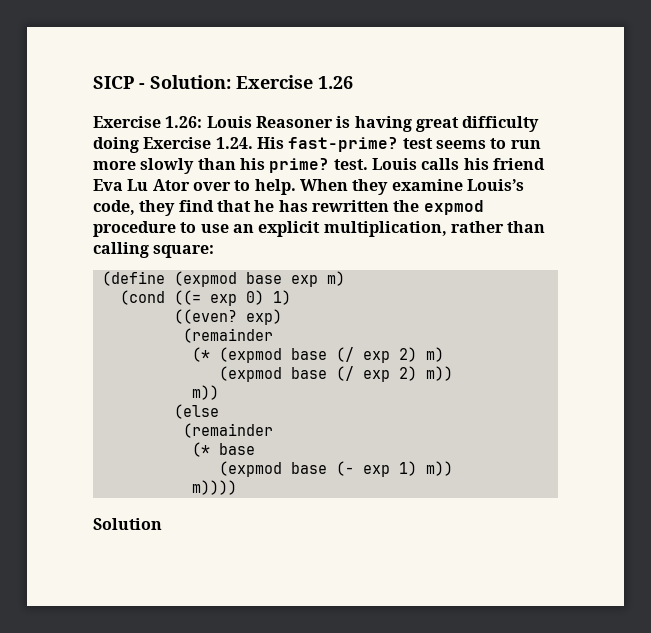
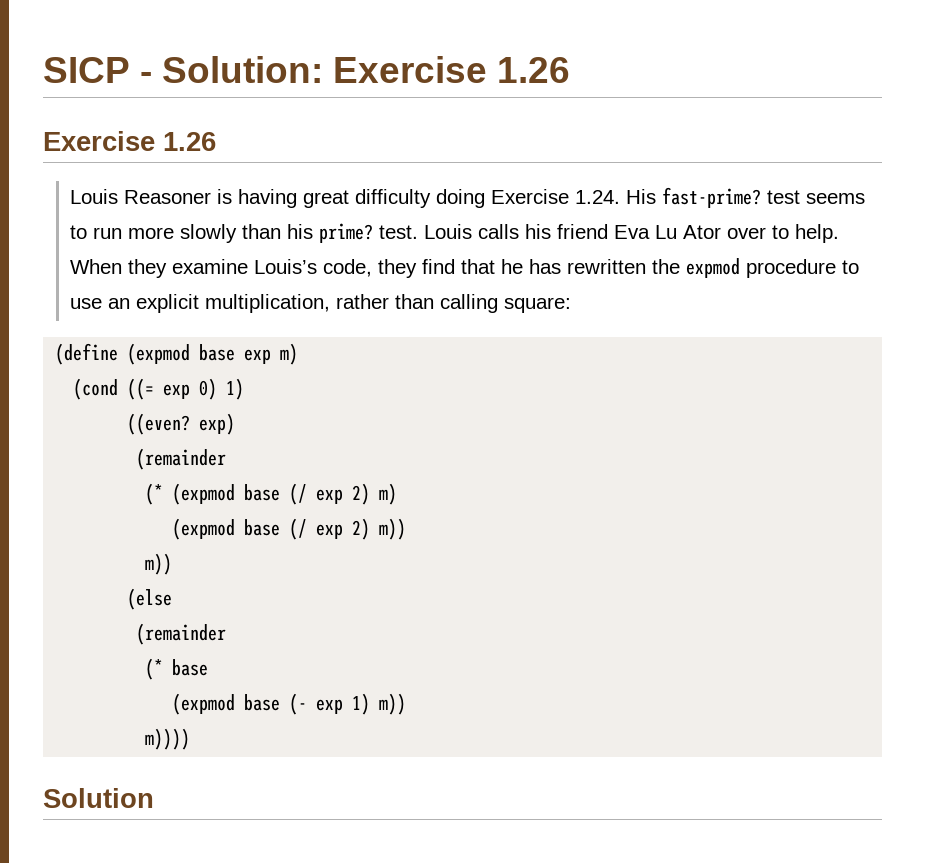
  SICP - Solution: Exercise 1.26
- Exercise 1.26: Louis Reasoner is having great difficulty doing Exercise 1.24. His fast-prime? test seems to run more slowly than his prime? test.
+ Exercise 1.26
+ Louis Reasoner is having great difficulty doing Exercise 1.24. His fast-prime? test seems to run more slowly than his prime? test.

